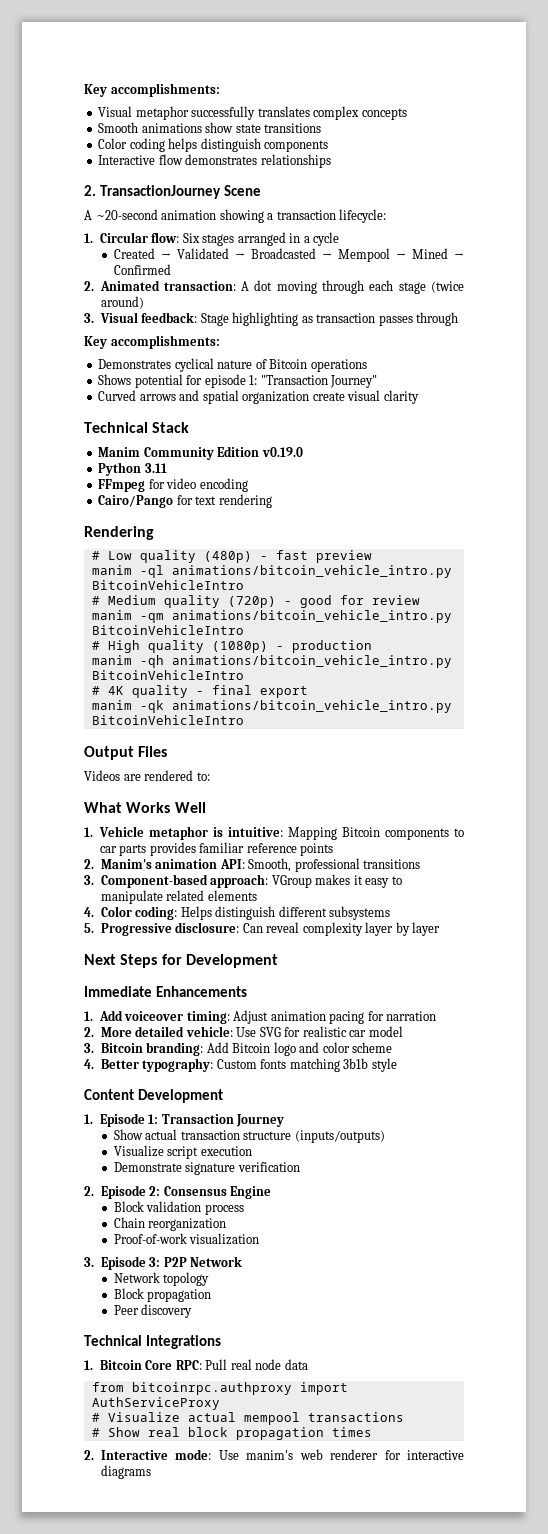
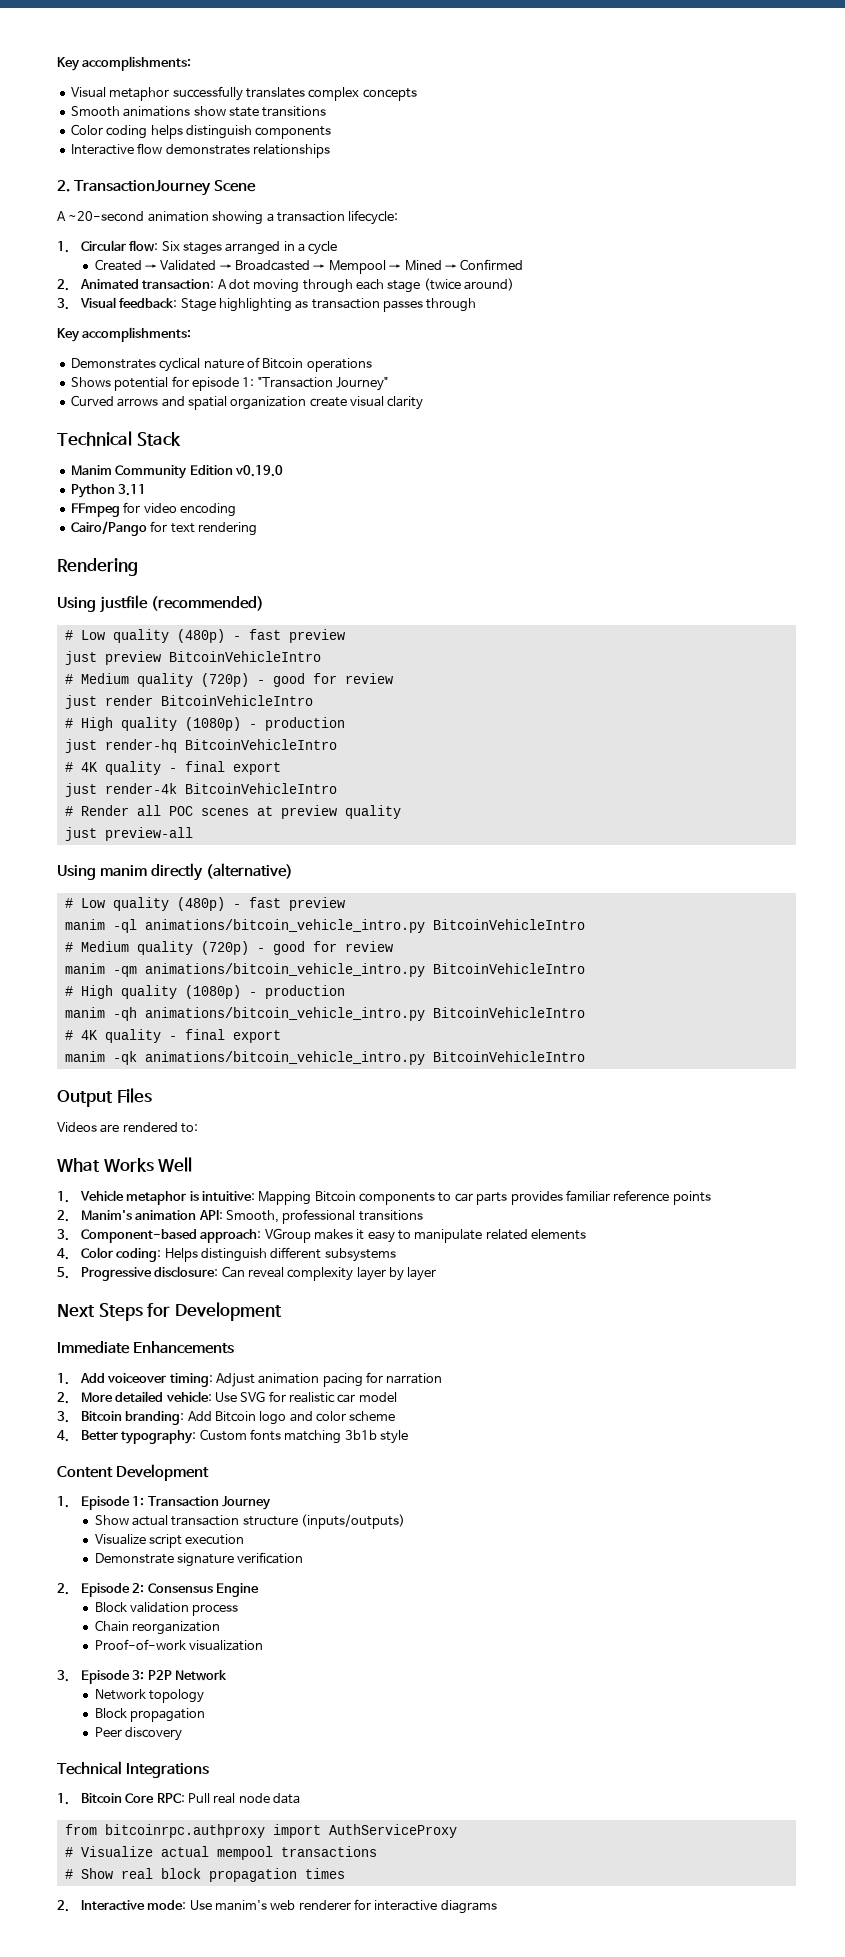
+ Using justfile (recommended)
+ # Low quality (480p) - fast preview
+ just preview BitcoinVehicleIntro
+ # Medium quality (720p) - good for review
+ just render BitcoinVehicleIntro
+ # High quality (1080p) - production
+ just render-hq BitcoinVehicleIntro
+ # 4K quality - final export
+ just render-4k BitcoinVehicleIntro
+ # Render all POC scenes at preview quality
+ just preview-all
+ Using manim directly (alternative)

